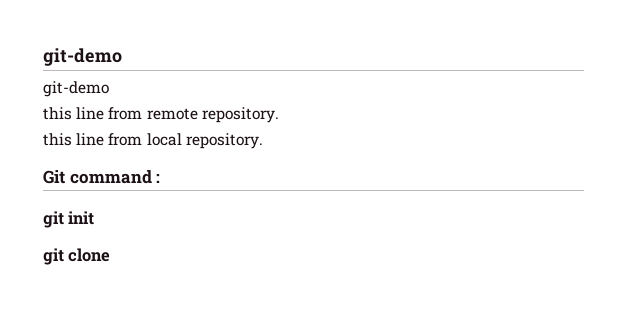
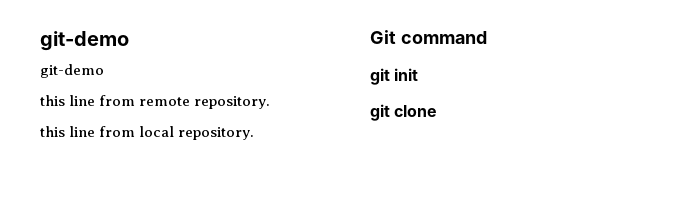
- Git command :
+ Git command

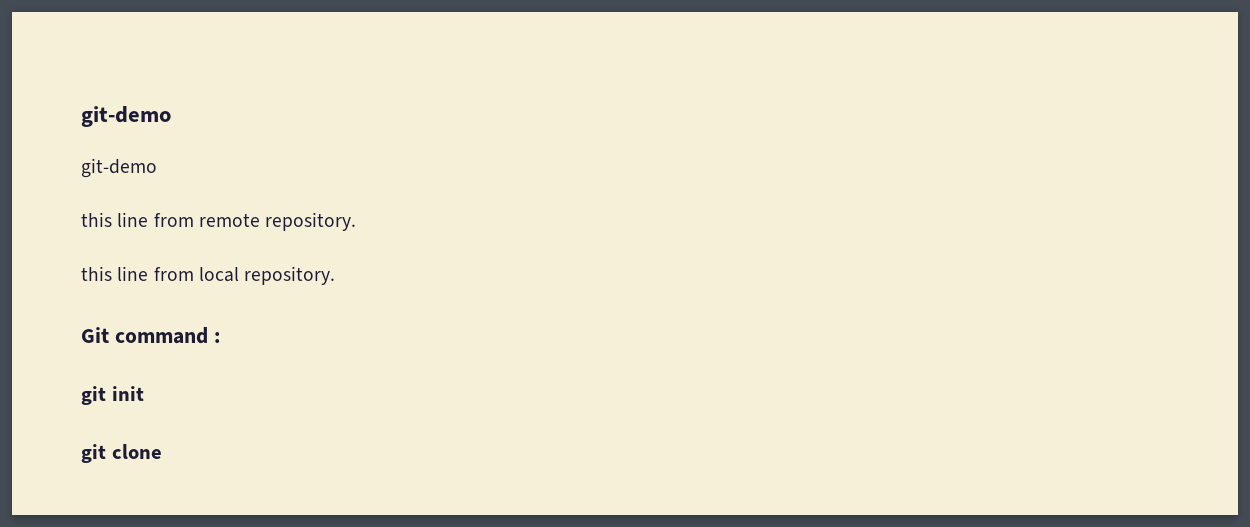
- Git command
+ Git command :

